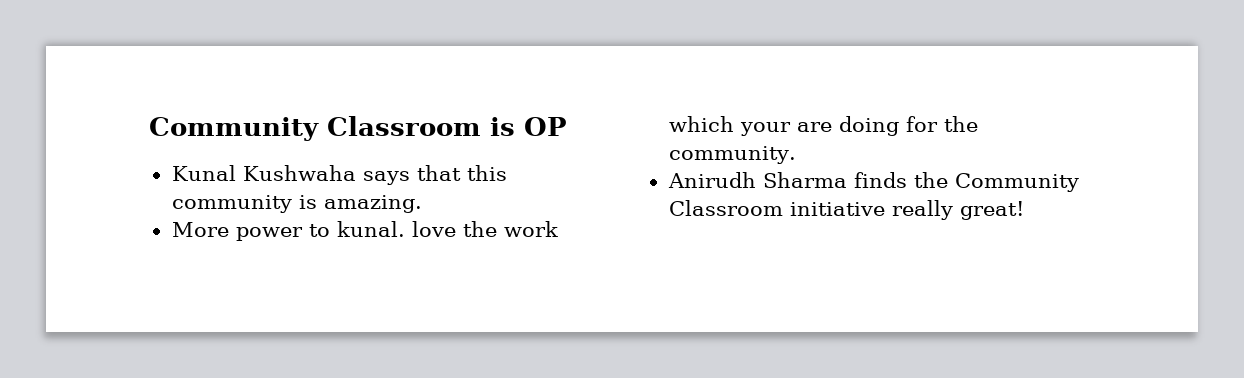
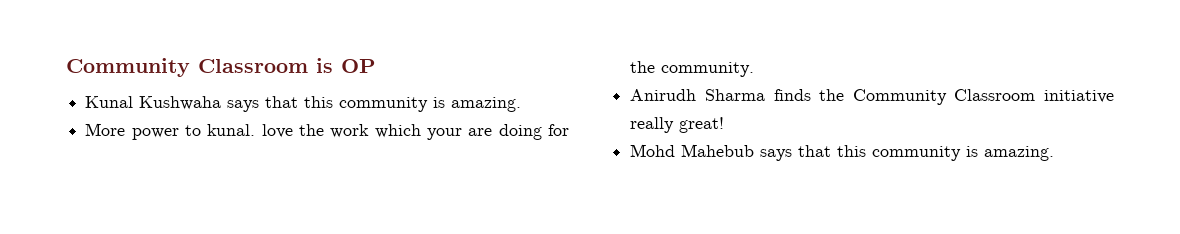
+ Mohd Mahebub says that this community is amazing.

